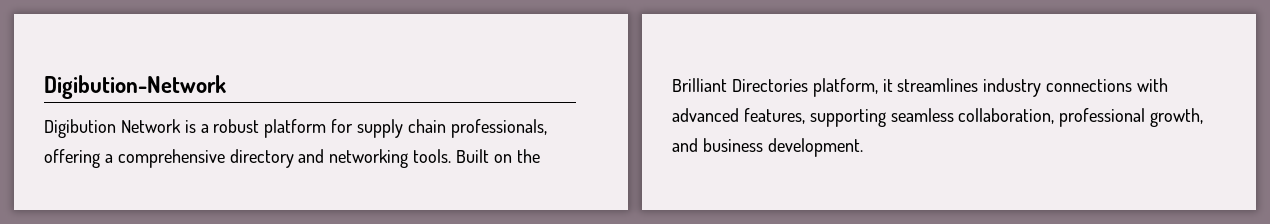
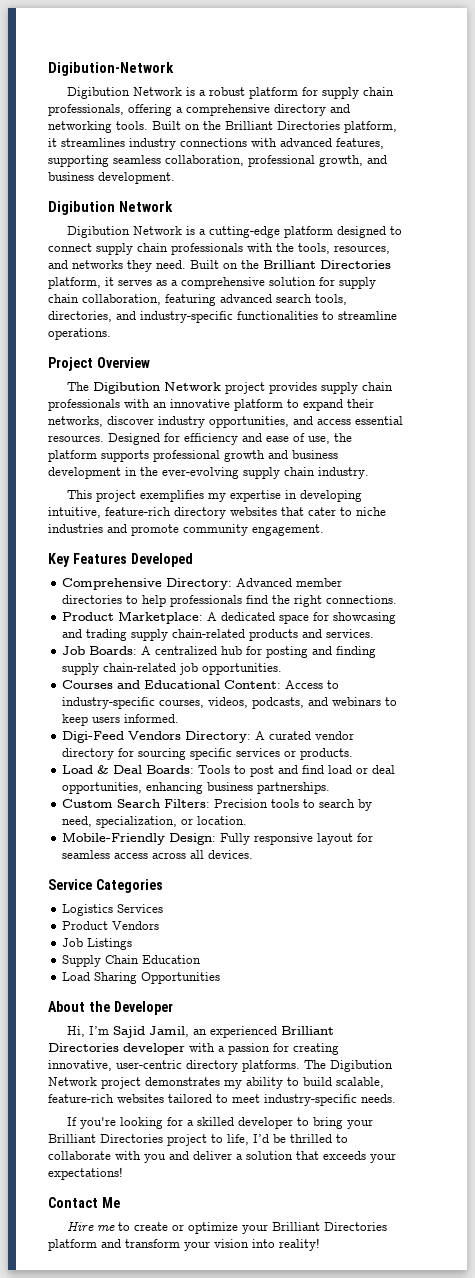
  Built on the Brilliant Directories platform, it streamlines industry connections with advanced features, supporting seamless collaboration, professional growth, and business development.
+ Digibution Network
+ Digibution Network is a cutting-edge platform designed to connect supply chain professionals with the tools, resources, and networks they need. Built on the Brilliant Directories platform, it serves as a comprehensive solution for supply chain collaboration, featuring advanced search tools, directories, and industry-specific functionalities to streamline operations.
+ Project Overview
+ The Digibution Network project provides supply chain professionals with an innovative platform to expand their networks, discover industry opportunities, and access essential resources. Designed for efficiency and ease of use, the platform supports professional growth and business development in the ever-evolving supply chain industry.
+ This project exemplifies my expertise in developing intuitive, feature-rich directory websites that cater to niche industries and promote community engagement.
+ Key Features Developed
+ Comprehensive Directory: Advanced member directories to help professionals find the right connections.
+ Product Marketplace: A dedicated space for showcasing and trading supply chain-related products and services.
+ Job Boards: A centralized hub for posting and finding supply chain-related job opportunities.
+ Courses and Educational Content: Access to industry-specific courses, videos, podcasts, and webinars to keep users informed.
+ Digi-Feed Vendors Directory: A curated vendor directory for sourcing specific services or products.
+ Load & Deal Boards: Tools to post and find load or deal opportunities, enhancing business partnerships.
+ Custom Search Filters: Precision tools to search by need, specialization, or location.
+ Mobile-Friendly Design: Fully responsive layout for seamless access across all devices.
+ Service Categories
+ Logistics Services
+ Product Vendors
+ Job Listings
+ Supply Chain Education
+ Load Sharing Opportunities
+ About the Developer
+ Hi, I’m Sajid Jamil, an experienced Brilliant Directories developer with a passion for creating innovative, user-centric directory platforms. The Digibution Network project demonstrates my ability to build scalable, feature-rich websites tailored to meet industry-specific needs.
+ If you're looking for a skilled developer to bring your Brilliant Directories project to life, I’d be thrilled to collaborate with you and deliver a solution that exceeds your expectations!
+ Contact Me
+ Hire me to create or optimize your Brilliant Directories platform and transform your vision into reality!

